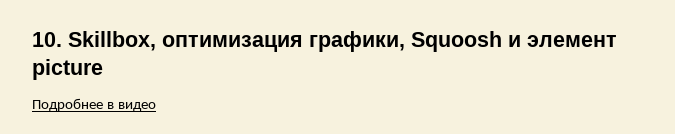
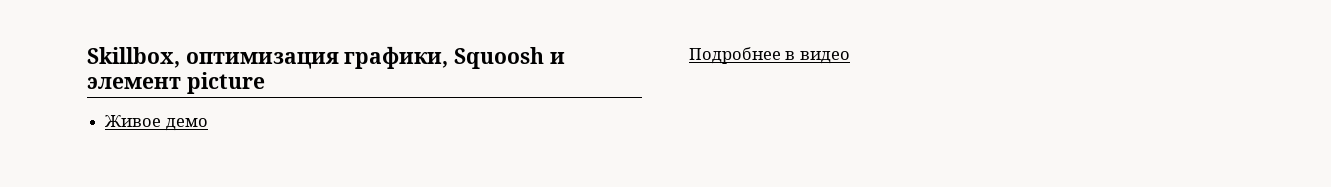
- 10. Skillbox, оптимизация графики, Squoosh и элемент picture
+ Skillbox, оптимизация графики, Squoosh и элемент picture
+ Живое демо

